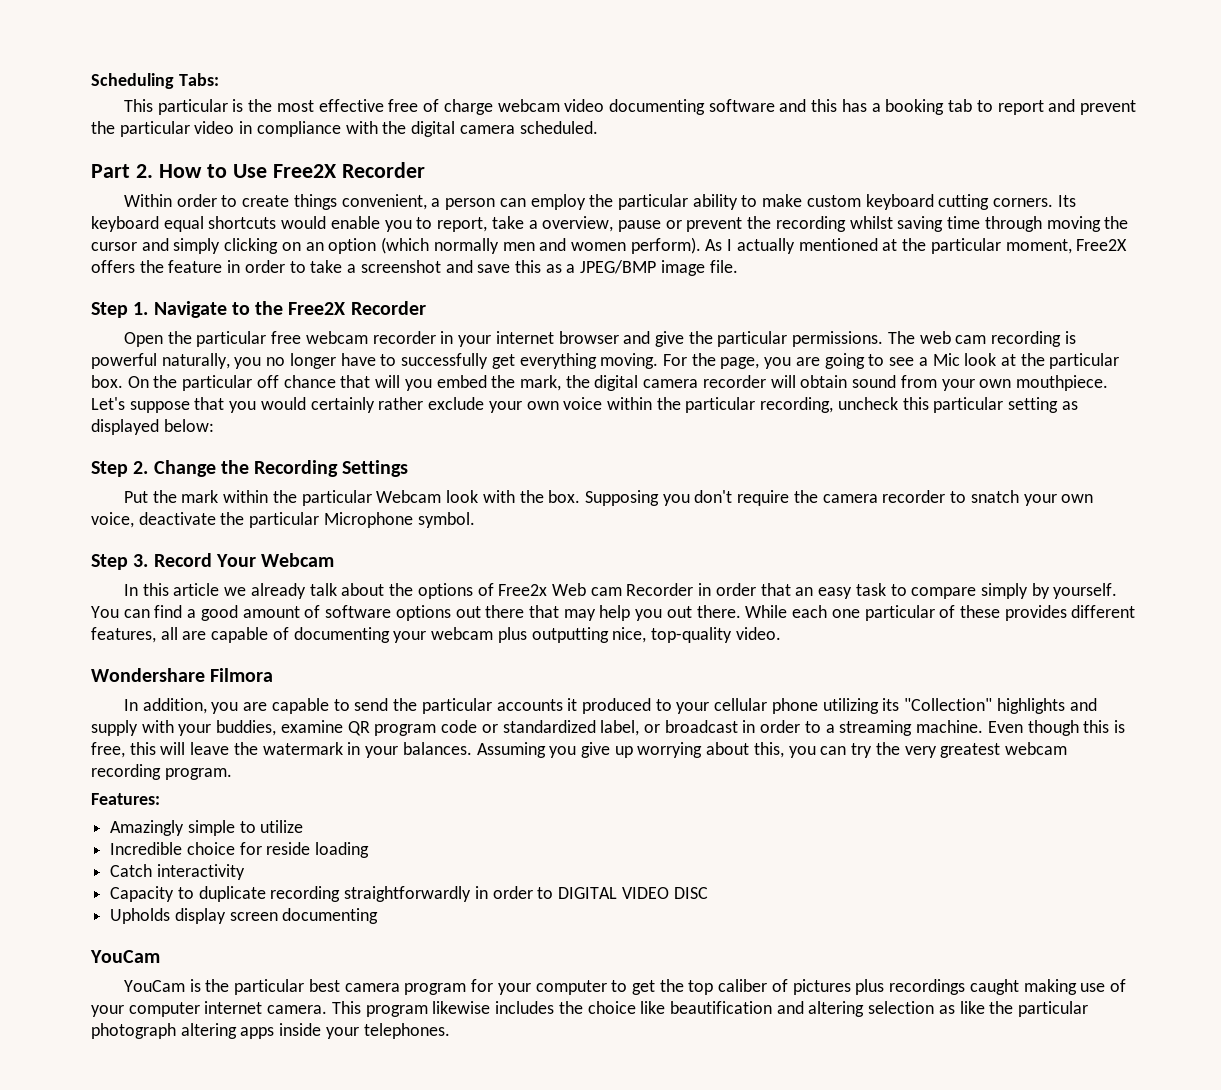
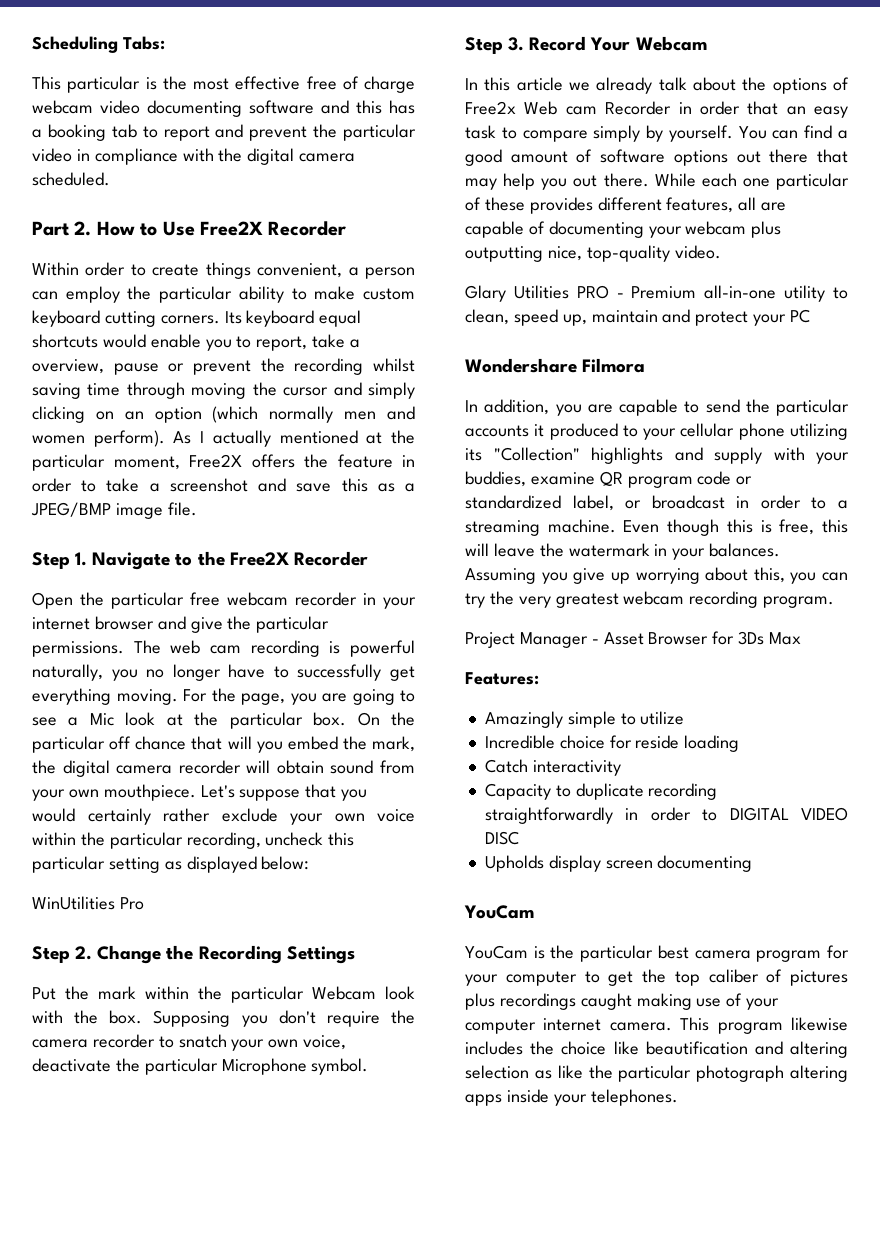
+ WinUtilities Pro
+ Glary Utilities PRO - Premium all-in-one utility to clean, speed up, maintain and protect your PC
+ Project Manager - Asset Browser for 3Ds Max

